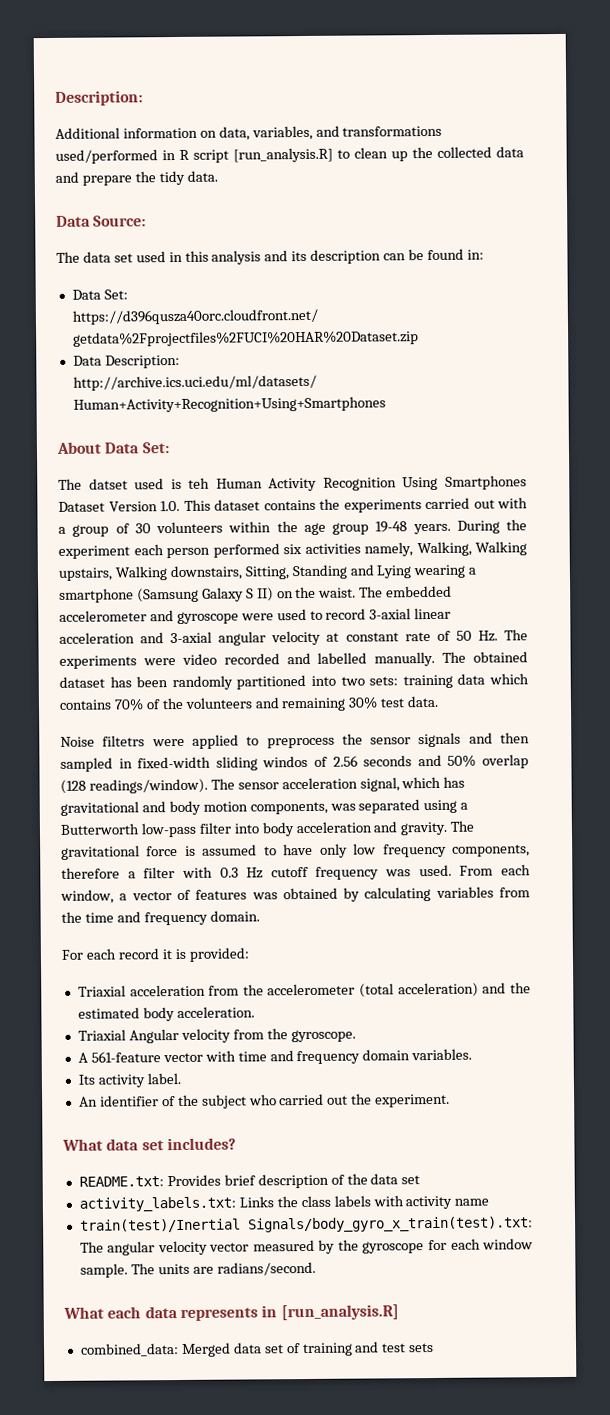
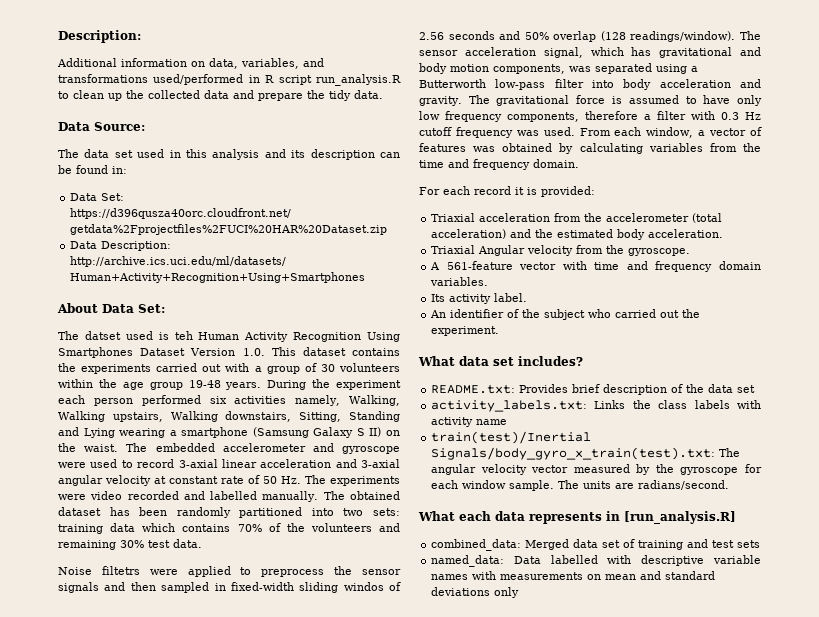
- Additional information on data, variables, and transformations used/performed in R script [run_analysis.R] to clean up the collected data and prepare the tidy data.
+ Additional information on data, variables, and transformations used/performed in R script run_analysis.R to clean up the collected data and prepare the tidy data.
+ named_data: Data labelled with descriptive variable names with measurements on mean and standard deviations only

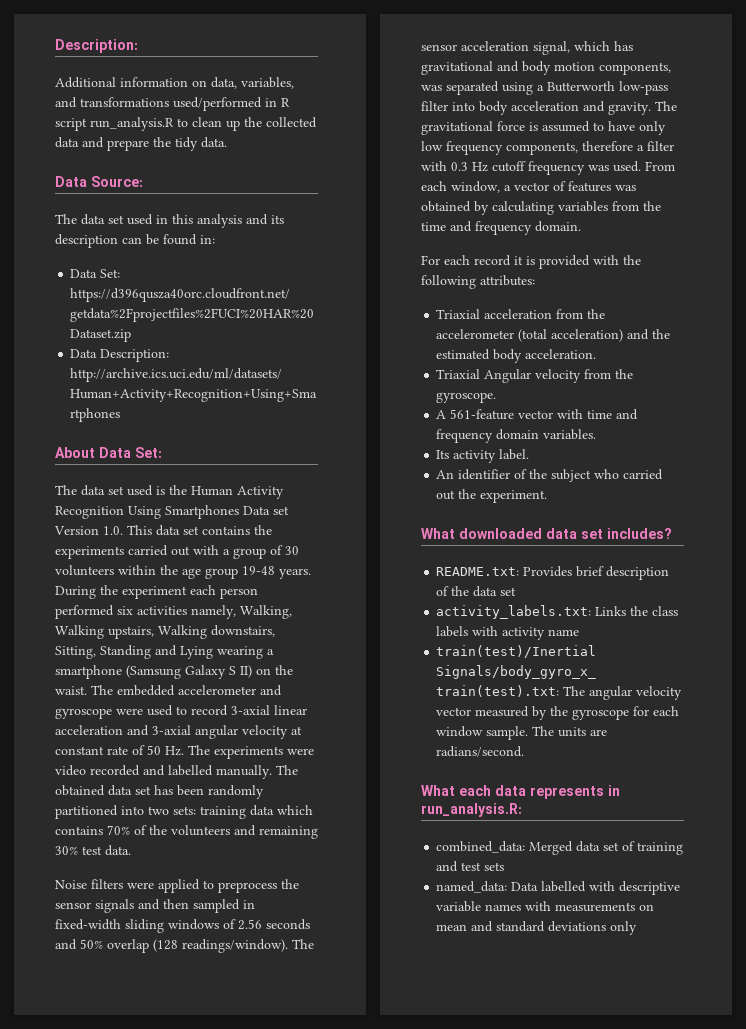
- The datset used is teh Human Activity Recognition Using Smartphones Dataset Version 1.0. This dataset contains the experiments carried out with a group of 30 volunteers within the age group 19-48 years.
+ The data set used is the Human Activity Recognition Using Smartphones Data set Version 1.0. This data set contains the experiments carried out with a group of 30 volunteers within the age group 19-48 years.
- The obtained dataset has been randomly partitioned into two sets: training data which contains 70% of the volunteers and remaining 30% test data.
+ The obtained data set has been randomly partitioned into two sets: training data which contains 70% of the volunteers and remaining 30% test data.
- Noise filtetrs were applied to preprocess the sensor signals and then sampled in fixed-width sliding windos of 2.56 seconds and 50% overlap (128 readings/window).
+ Noise filters were applied to preprocess the sensor signals and then sampled in fixed-width sliding windows of 2.56 seconds and 50% overlap (128 readings/window).
- For each record it is provided:
+ For each record it is provided with the following attributes:
- What data set includes?
+ What downloaded data set includes?
- What each data represents in [run_analysis.R]
+ What each data represents in run_analysis.R:

